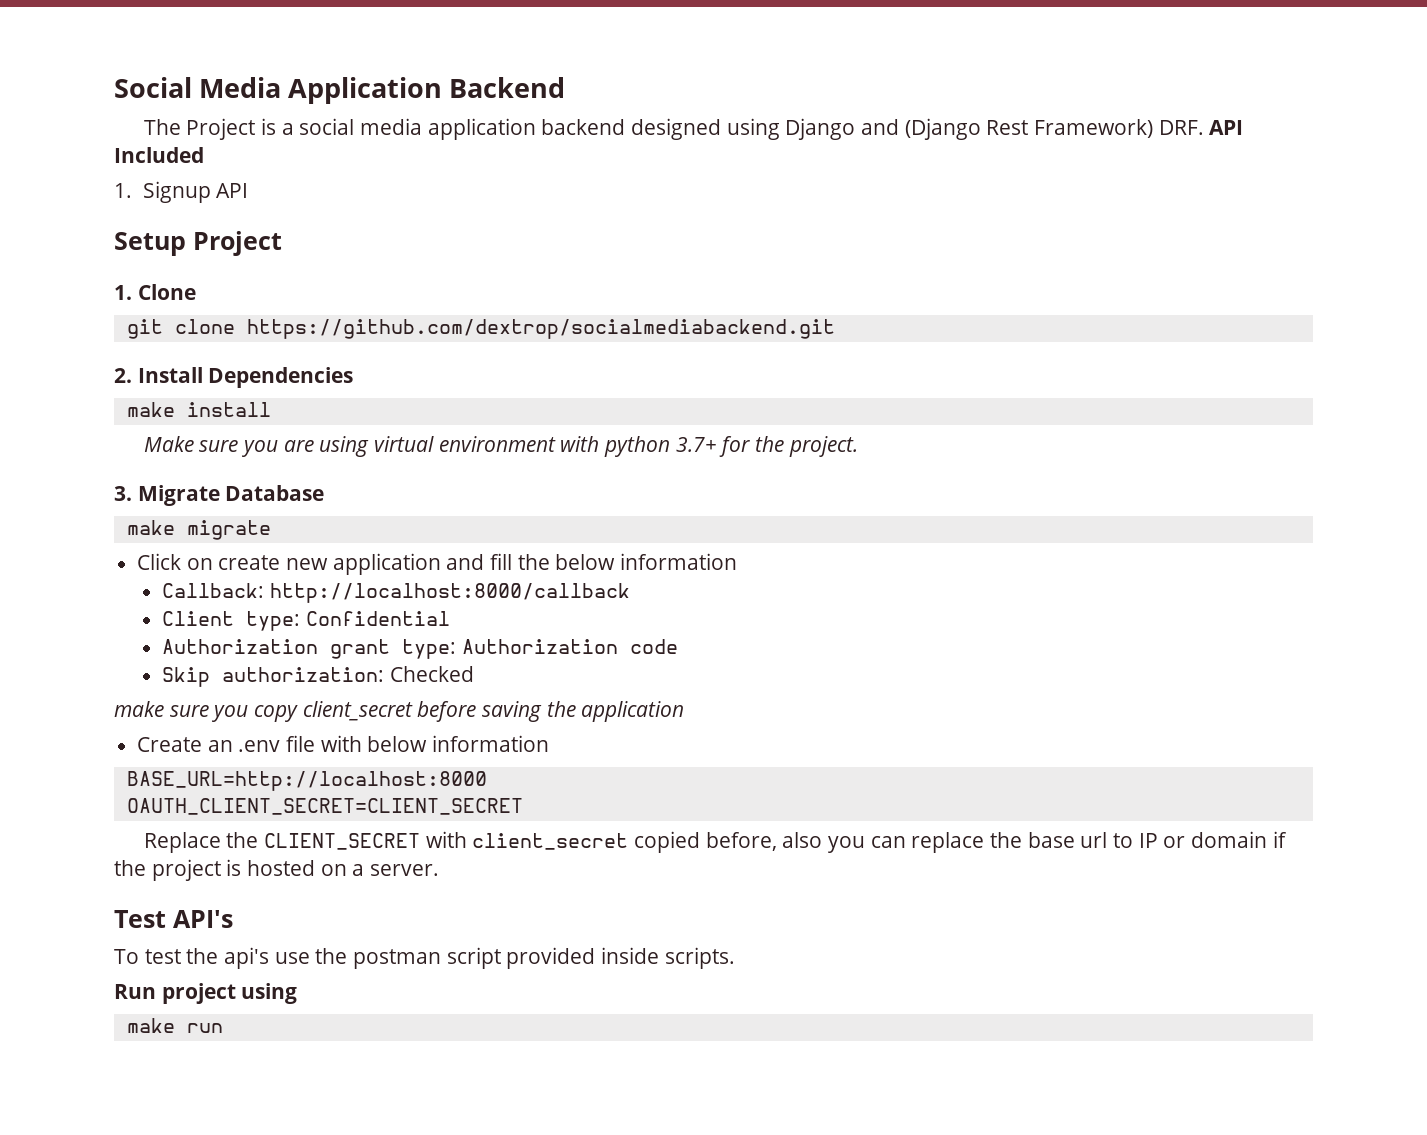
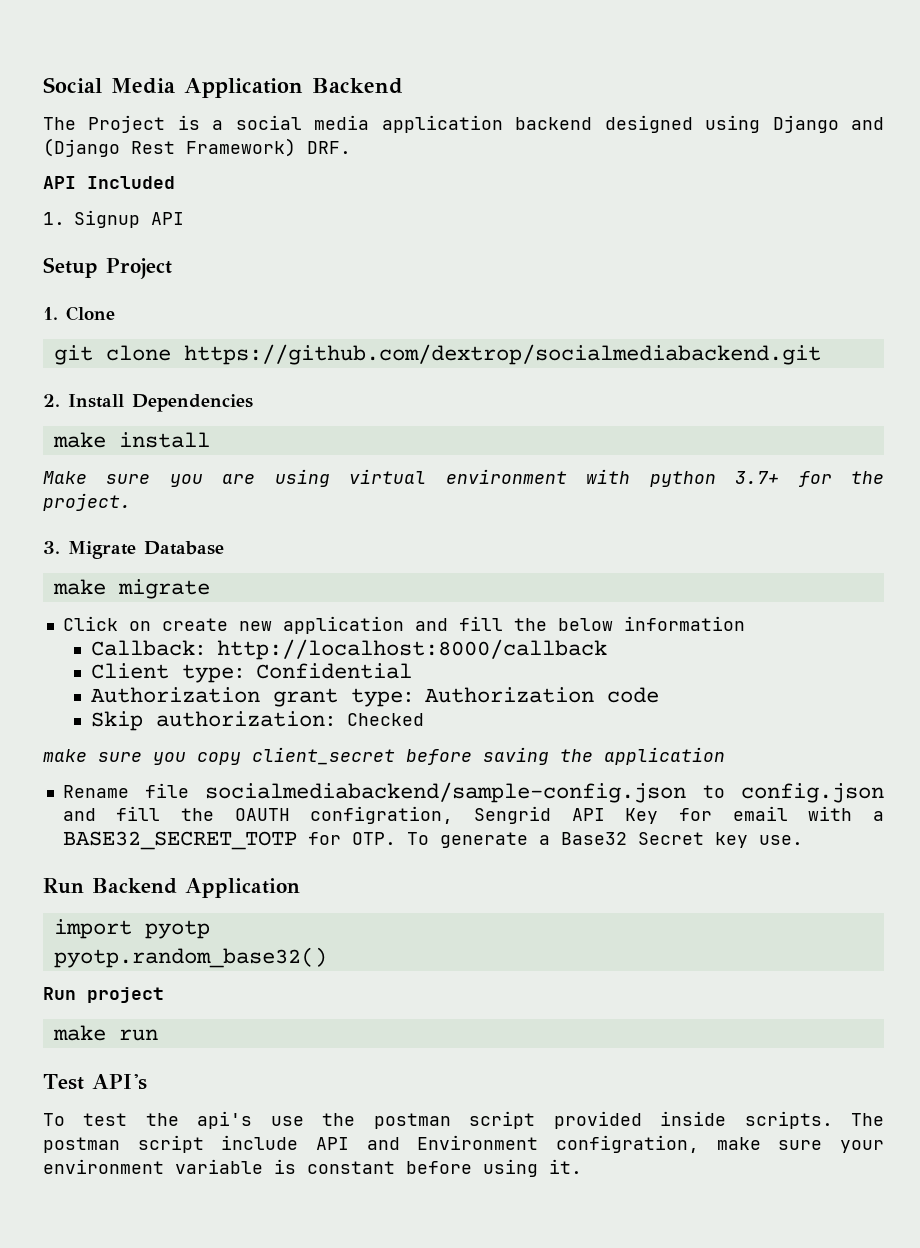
- The Project is a social media application backend designed using Django and (Django Rest Framework) DRF. API Included
+ The Project is a social media application backend designed using Django and (Django Rest Framework) DRF.
+ API Included
- Create an .env file with below information
- BASE_URL=http://localhost:8000
- OAUTH_CLIENT_SECRET=CLIENT_SECRET
- Replace the CLIENT_SECRET with client_secret copied before, also you can replace the base url to IP or domain if the project is hosted on a server.
+ Rename file socialmediabackend/sample-config.json to config.json and fill the OAUTH configration, Sengrid API Key for email with a BASE32_SECRET_TOTP for OTP. To generate a Base32 Secret key use.
+ Run Backend Application
+ import pyotp
+ pyotp.random_base32()
+ Run project
+ make run
- To test the api's use the postman script provided inside scripts.
- Run project using
- make run
+ To test the api's use the postman script provided inside scripts. The postman script include API and Environment configration, make sure your environment variable is constant before using it.

